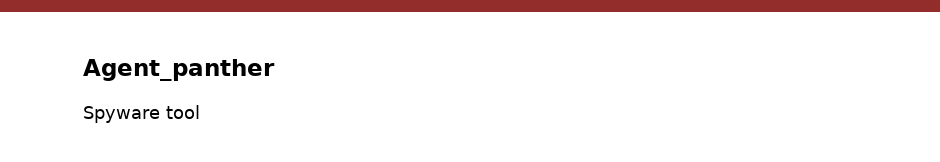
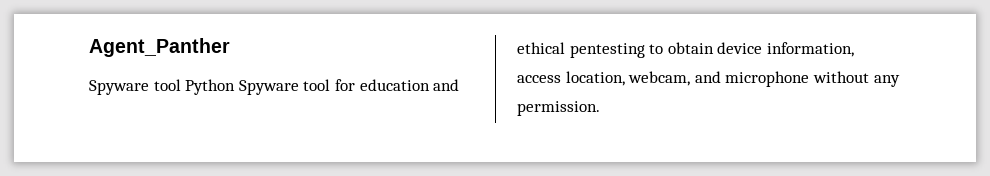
- Agent_panther
- Spyware tool
+ Agent_Panther
+ Spyware tool Python Spyware tool for education and ethical pentesting to obtain device information, access location, webcam, and microphone without any permission.

